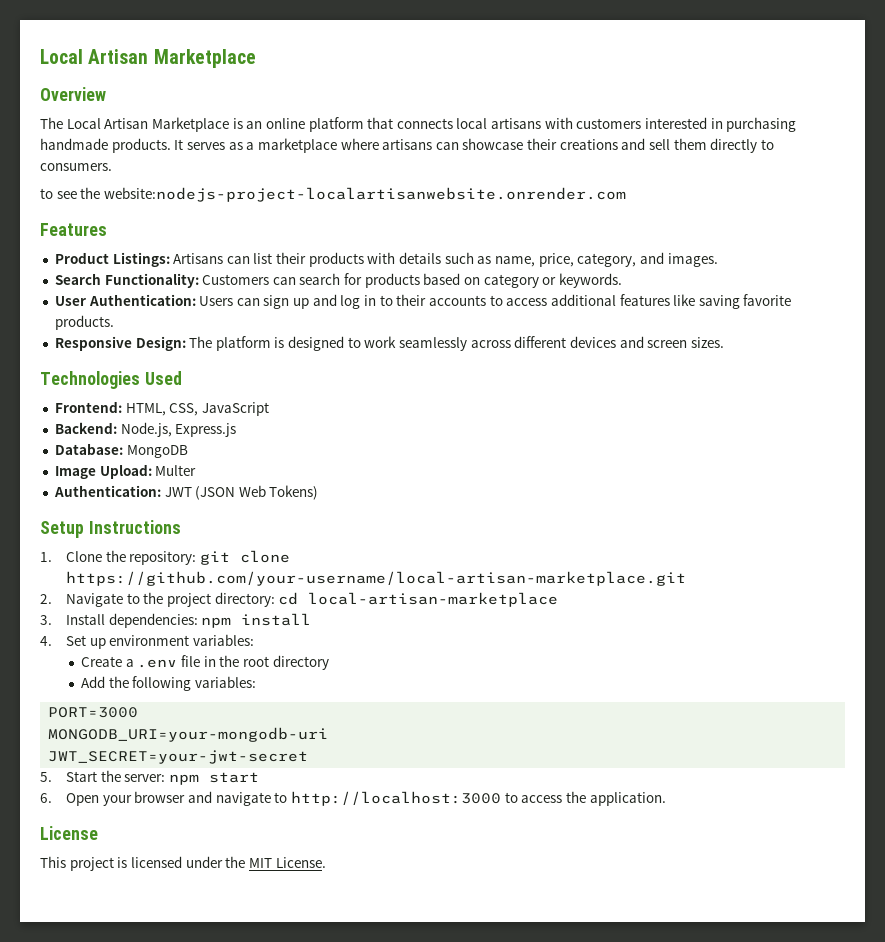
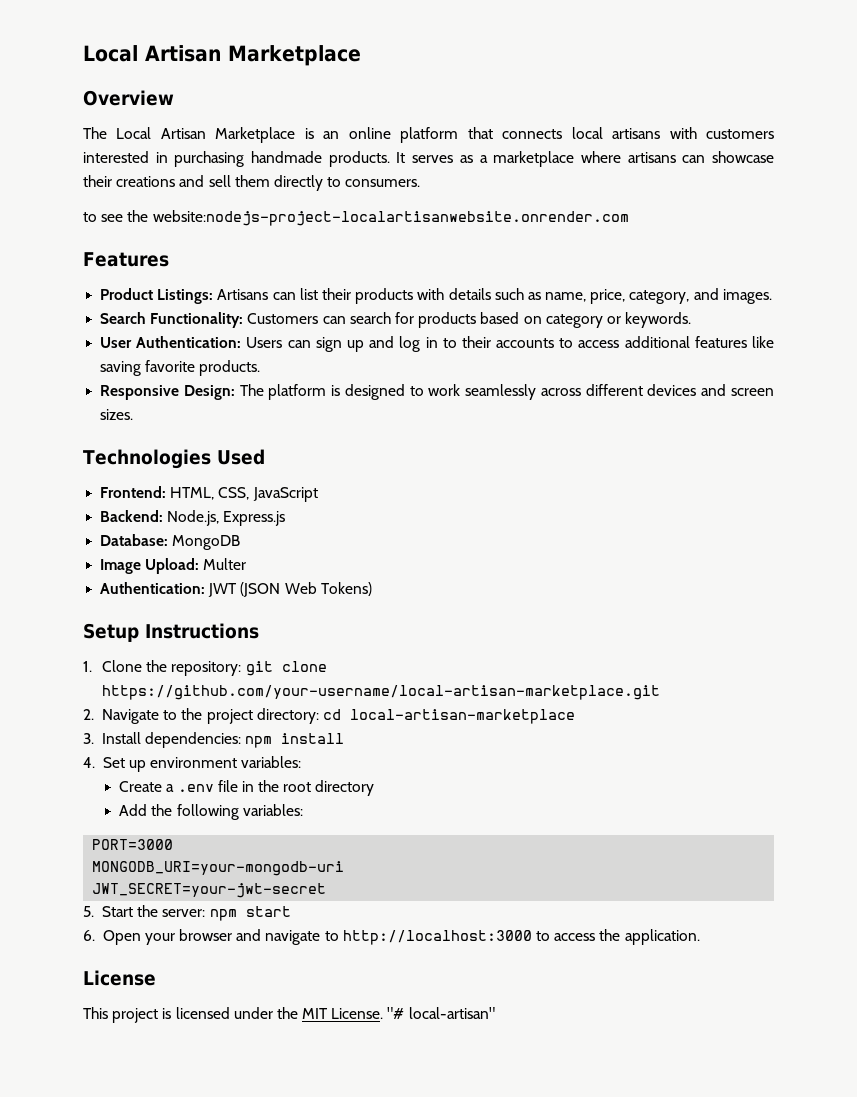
+ "# local-artisan"

